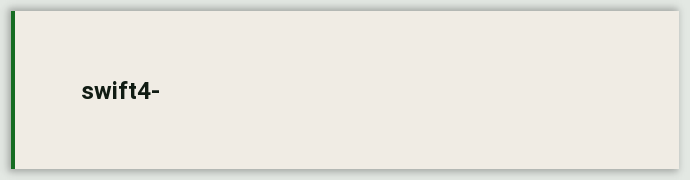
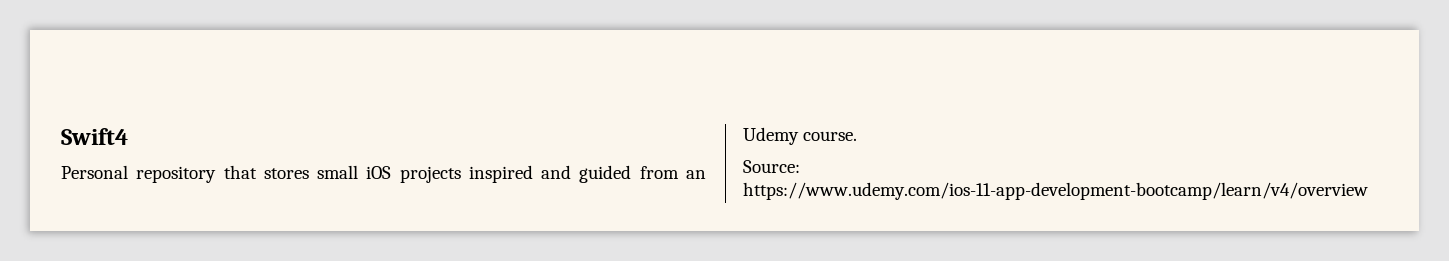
- swift4-
+ Swift4
+ Personal repository that stores small iOS projects inspired and guided from an Udemy course.
+ Source: https://www.udemy.com/ios-11-app-development-bootcamp/learn/v4/overview

